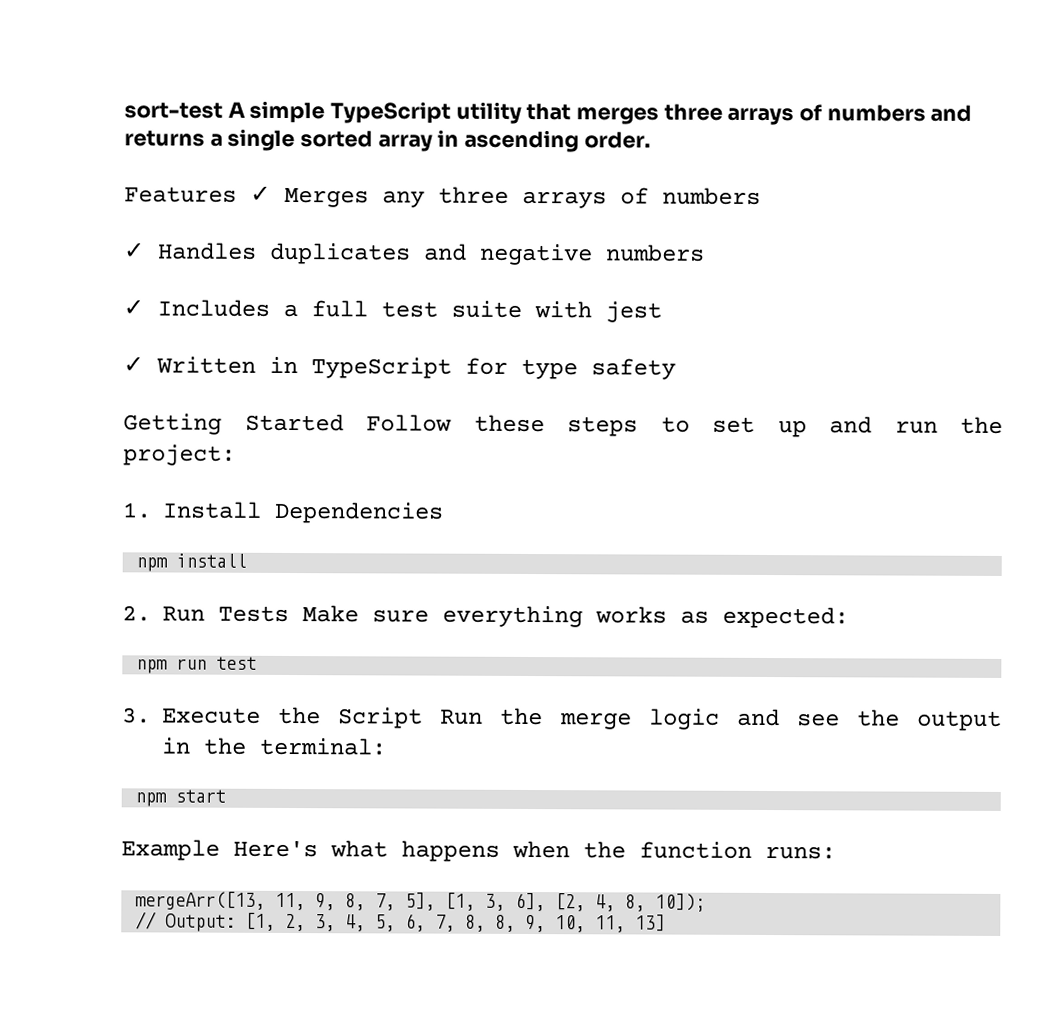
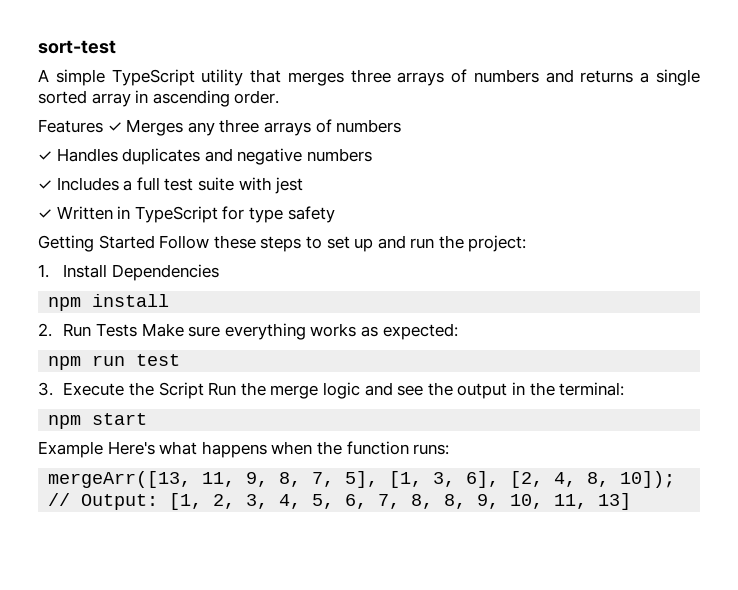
- sort-test A simple TypeScript utility that merges three arrays of numbers and returns a single sorted array in ascending order.
+ sort-test
+ A simple TypeScript utility that merges three arrays of numbers and returns a single sorted array in ascending order.

